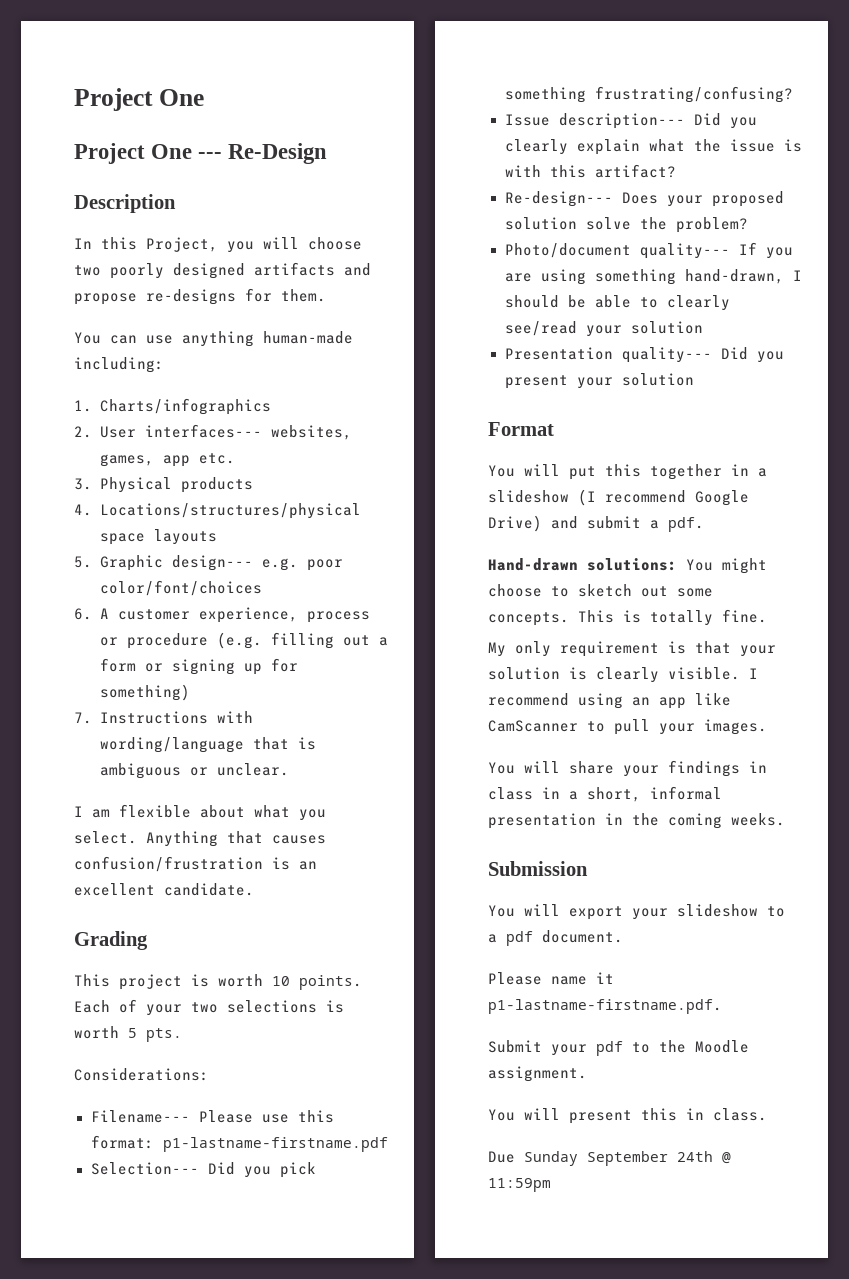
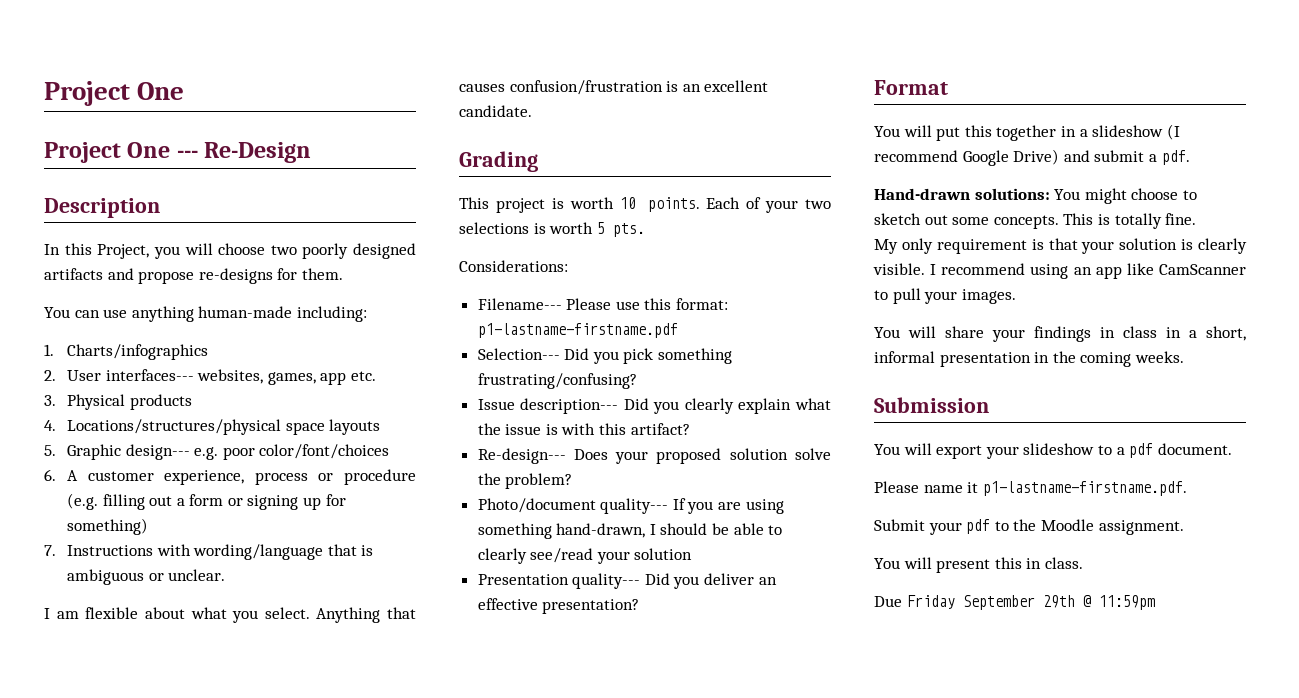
- Presentation quality--- Did you present your solution
+ Presentation quality--- Did you deliver an effective presentation?
- Due Sunday September 24th @ 11:59pm
+ Due Friday September 29th @ 11:59pm

